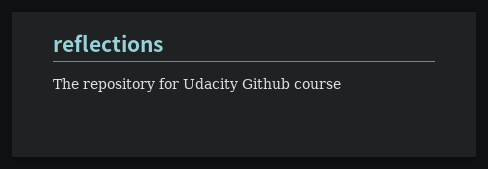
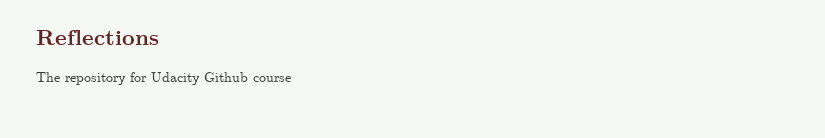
- reflections
+ Reflections

